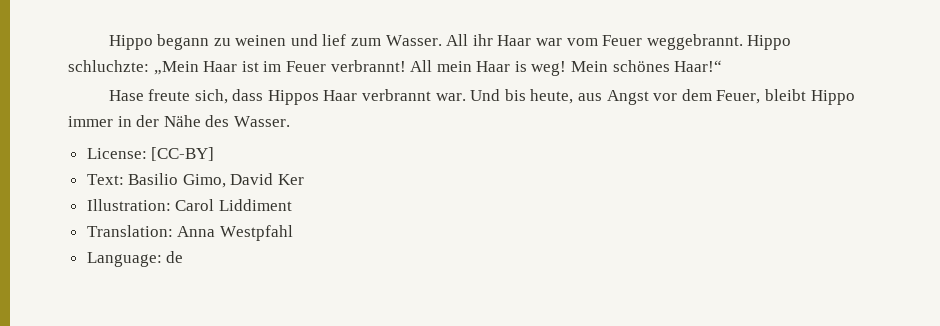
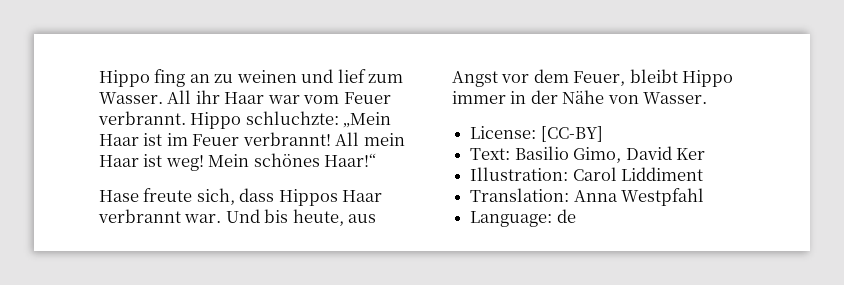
- Hippo begann zu weinen und lief zum Wasser.
+ Hippo fing an zu weinen und lief zum Wasser.
- All ihr Haar war vom Feuer weggebrannt.
+ All ihr Haar war vom Feuer verbrannt.
- All mein Haar is weg!
+ All mein Haar ist weg!
- Und bis heute, aus Angst vor dem Feuer, bleibt Hippo immer in der Nähe des Wasser.
+ Und bis heute, aus Angst vor dem Feuer, bleibt Hippo immer in der Nähe von Wasser.

